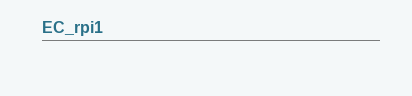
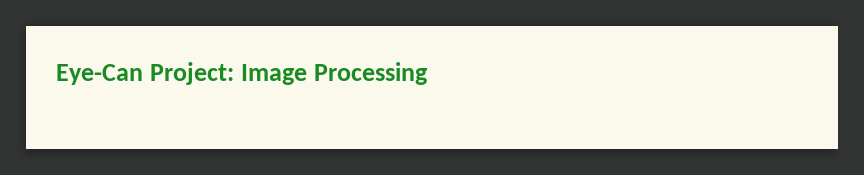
- EC_rpi1
+ Eye-Can Project: Image Processing

